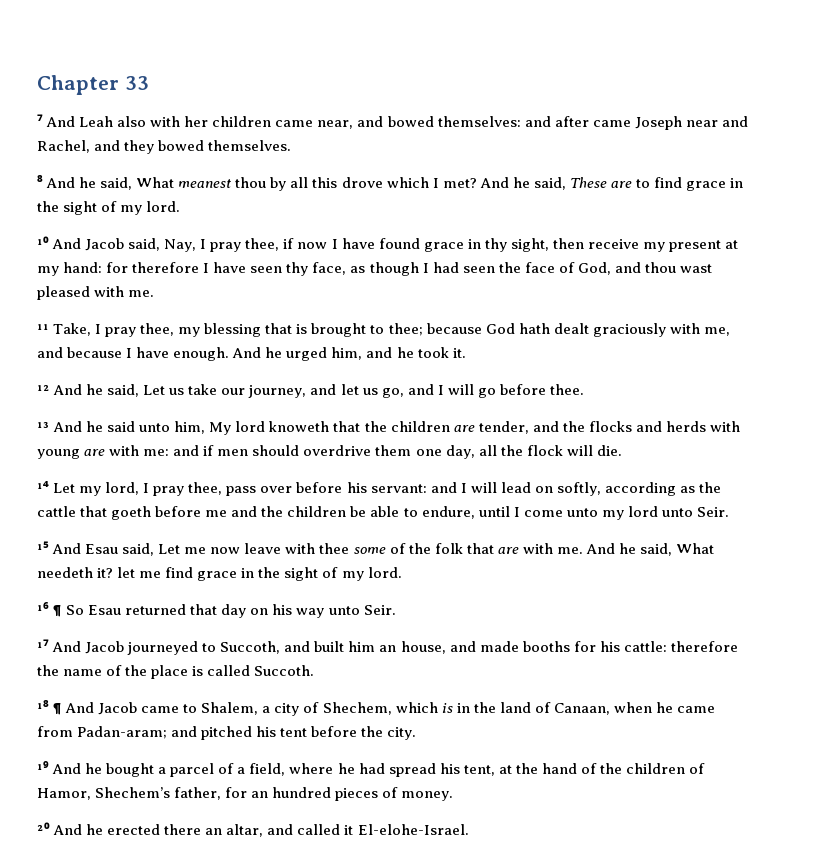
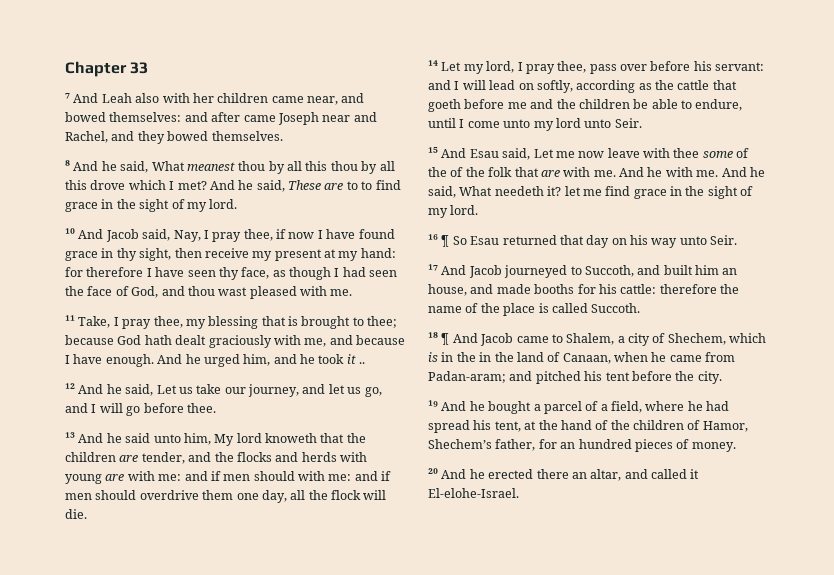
- ⁸ And he said, What meanest thou by all this drove which I met?
+ ⁸ And he said, What meanest thou by all this thou by all this drove which I met?
- And he said, These are to find grace in the sight of my lord.
+ And he said, These are to to find grace in the sight of my lord.
- And he urged him, and he took it.
+ And he urged him, and he took it ..
- ¹³ And he said unto him, My lord knoweth that the children are tender, and the flocks and herds with young are with me: and if men should overdrive them one day, all the flock will die.
+ ¹³ And he said unto him, My lord knoweth that the children are tender, and the flocks and herds with young are with me: and if men should with me: and if men should overdrive them one day, all the flock will die.
- ¹⁵ And Esau said, Let me now leave with thee some of the folk that are with me.
+ ¹⁵ And Esau said, Let me now leave with thee some of the of the folk that are with me.
- And he said, What needeth it? let me find grace in the sight of my lord.
+ And he with me. And he said, What needeth it? let me find grace in the sight of my lord.
- ¹⁸ ¶ And Jacob came to Shalem, a city of Shechem, which is in the land of Canaan, when he came from Padan-aram; and pitched his tent before the city.
+ ¹⁸ ¶ And Jacob came to Shalem, a city of Shechem, which is in the in the land of Canaan, when he came from Padan-aram; and pitched his tent before the city.

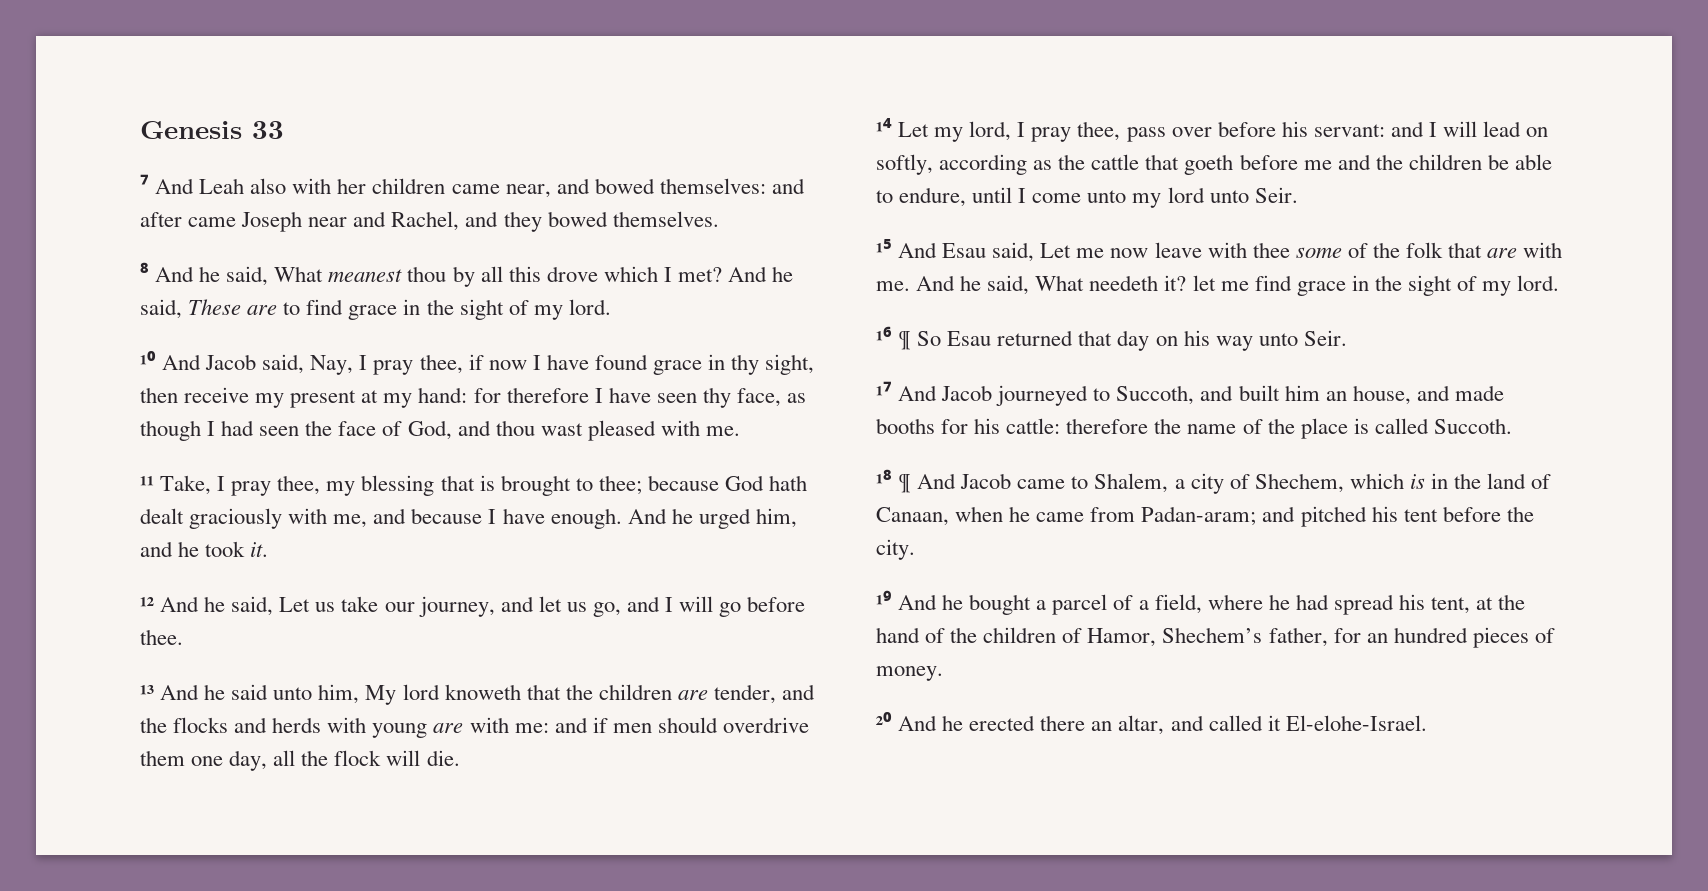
- Chapter 33
+ Genesis 33
- ⁸ And he said, What meanest thou by all this thou by all this drove which I met?
+ ⁸ And he said, What meanest thou by all this drove which I met?
- And he said, These are to to find grace in the sight of my lord.
+ And he said, These are to find grace in the sight of my lord.
- And he urged him, and he took it ..
+ And he urged him, and he took it.
- ¹³ And he said unto him, My lord knoweth that the children are tender, and the flocks and herds with young are with me: and if men should with me: and if men should overdrive them one day, all the flock will die.
+ ¹³ And he said unto him, My lord knoweth that the children are tender, and the flocks and herds with young are with me: and if men should overdrive them one day, all the flock will die.
- ¹⁵ And Esau said, Let me now leave with thee some of the of the folk that are with me.
+ ¹⁵ And Esau said, Let me now leave with thee some of the folk that are with me.
- And he with me. And he said, What needeth it? let me find grace in the sight of my lord.
+ And he said, What needeth it? let me find grace in the sight of my lord.
- ¹⁸ ¶ And Jacob came to Shalem, a city of Shechem, which is in the in the land of Canaan, when he came from Padan-aram; and pitched his tent before the city.
+ ¹⁸ ¶ And Jacob came to Shalem, a city of Shechem, which is in the land of Canaan, when he came from Padan-aram; and pitched his tent before the city.

